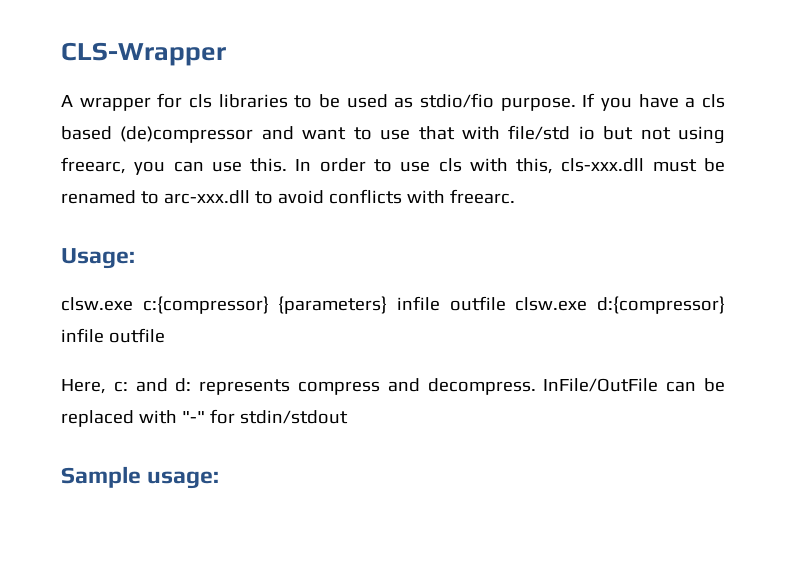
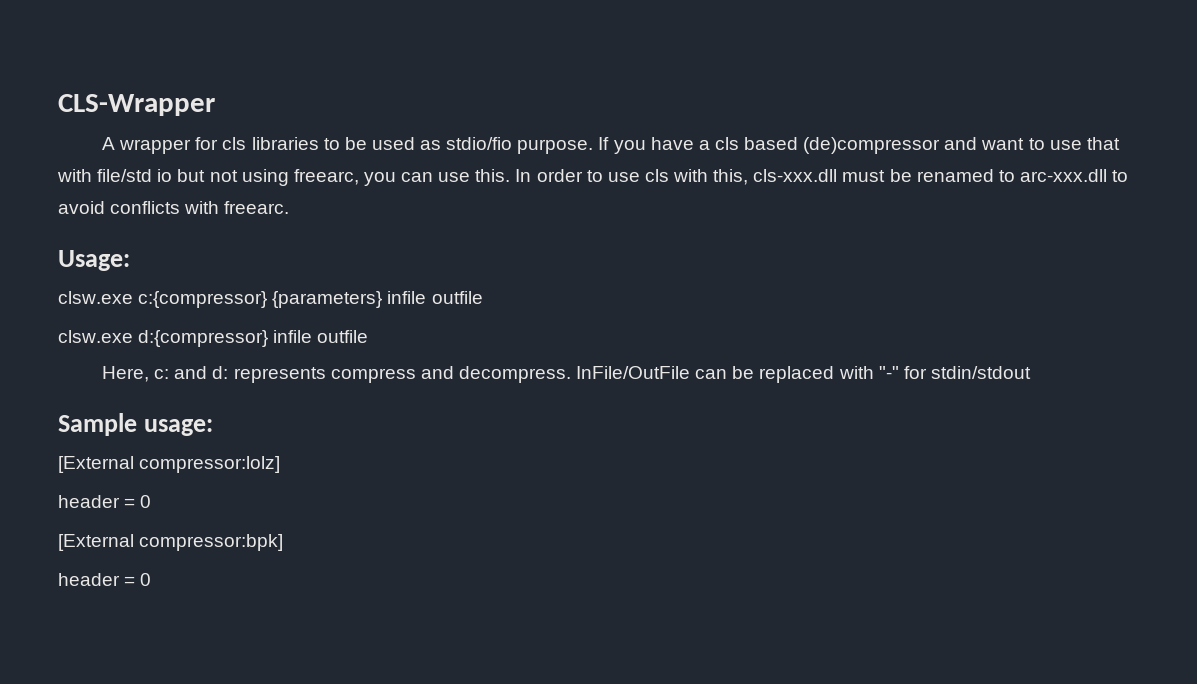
- clsw.exe c:{compressor} {parameters} infile outfile clsw.exe d:{compressor} infile outfile
+ clsw.exe c:{compressor} {parameters} infile outfile
+ clsw.exe d:{compressor} infile outfile
+ [External compressor:lolz]
+ header = 0
+ [External compressor:bpk]
+ header = 0

